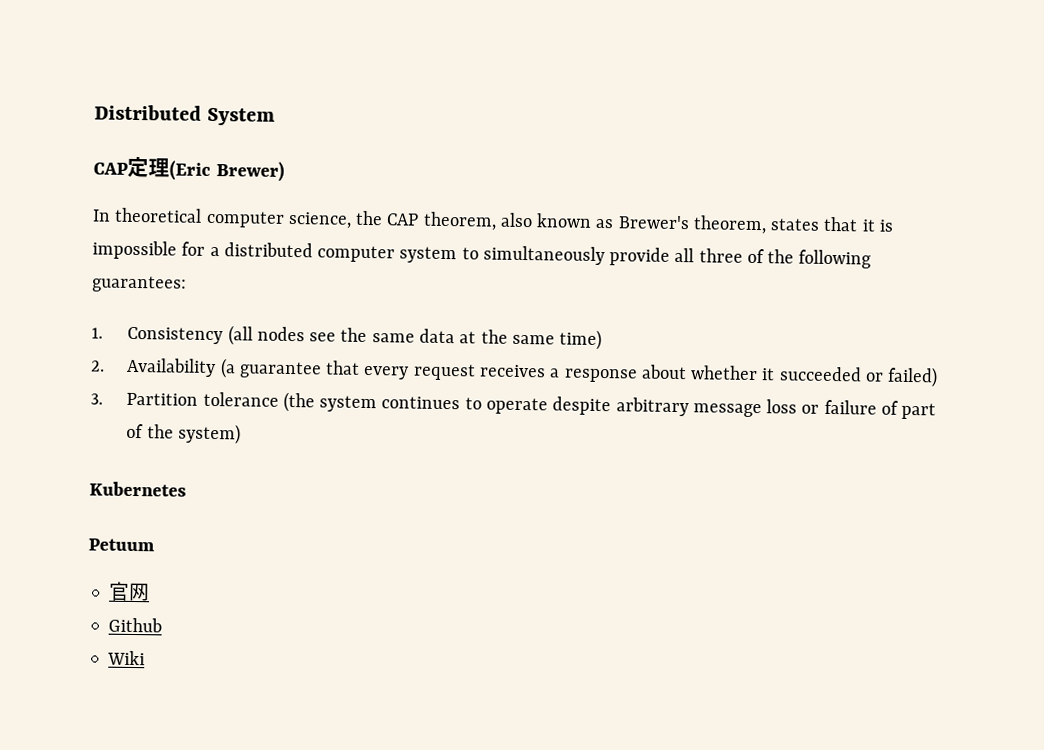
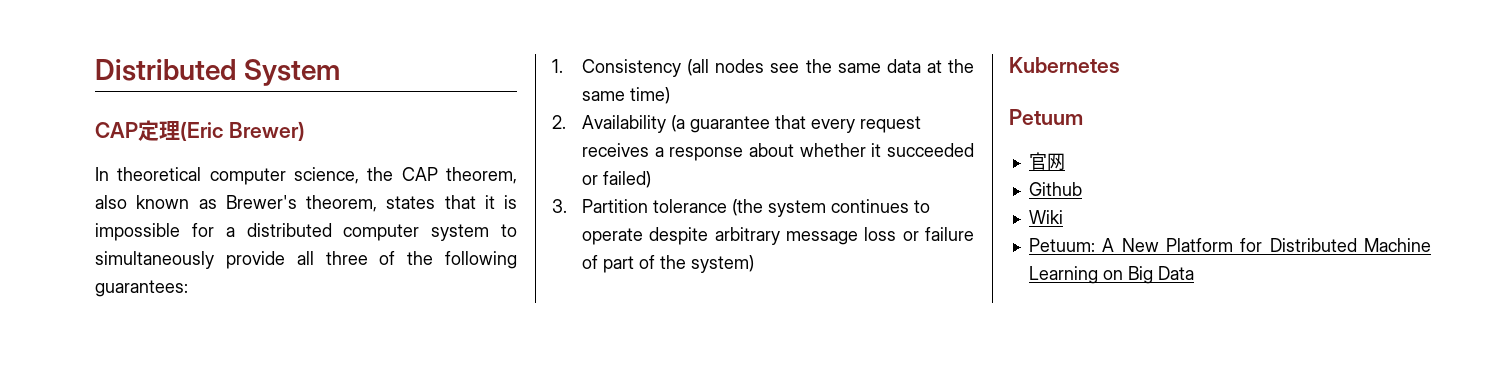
+ Petuum: A New Platform for Distributed Machine Learning on Big Data

